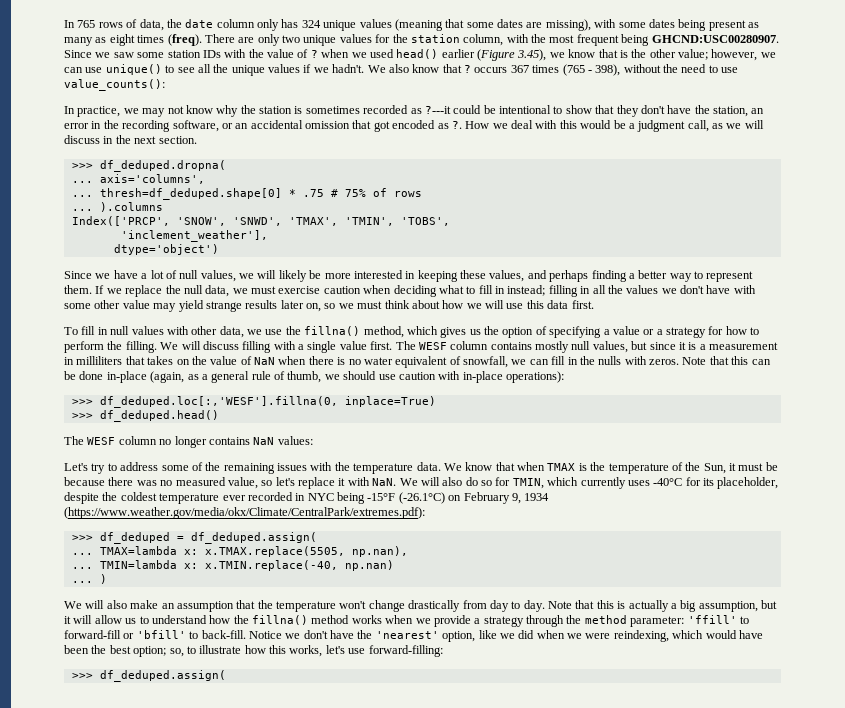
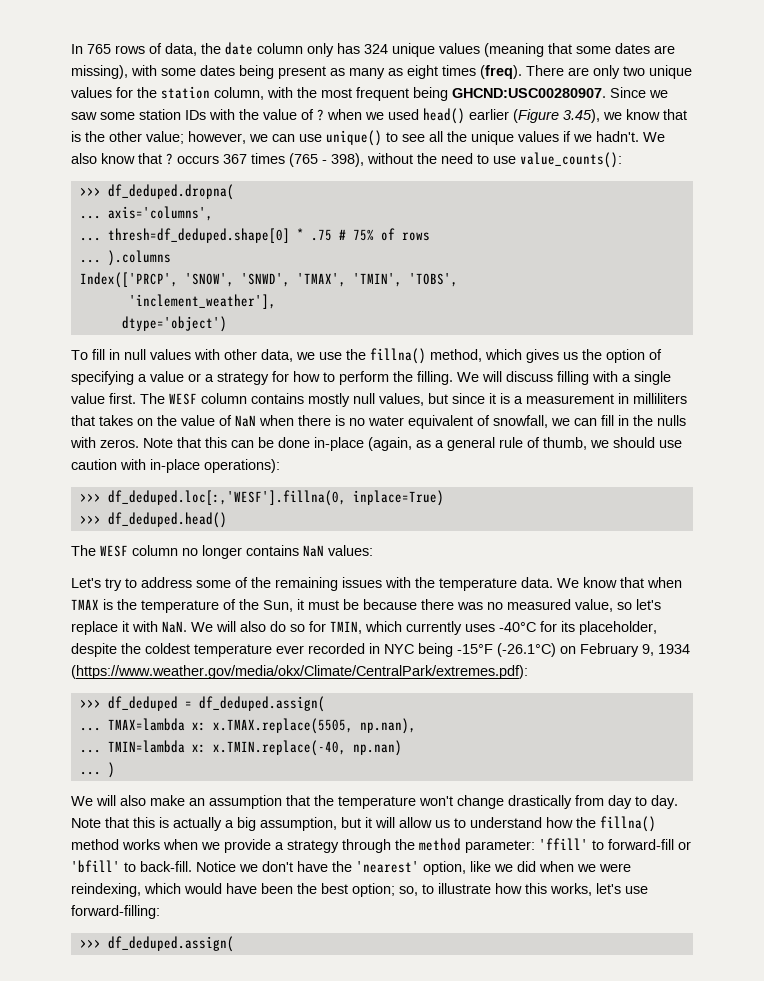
- In practice, we may not know why the station is sometimes recorded as ?---it could be intentional to show that they don't have the station, an error in the recording software, or an accidental omission that got encoded as ?. How we deal with this would be a judgment call, as we will discuss in the next section.
- Since we have a lot of null values, we will likely be more interested in keeping these values, and perhaps finding a better way to represent them. If we replace the null data, we must exercise caution when deciding what to fill in instead; filling in all the values we don't have with some other value may yield strange results later on, so we must think about how we will use this data first.

